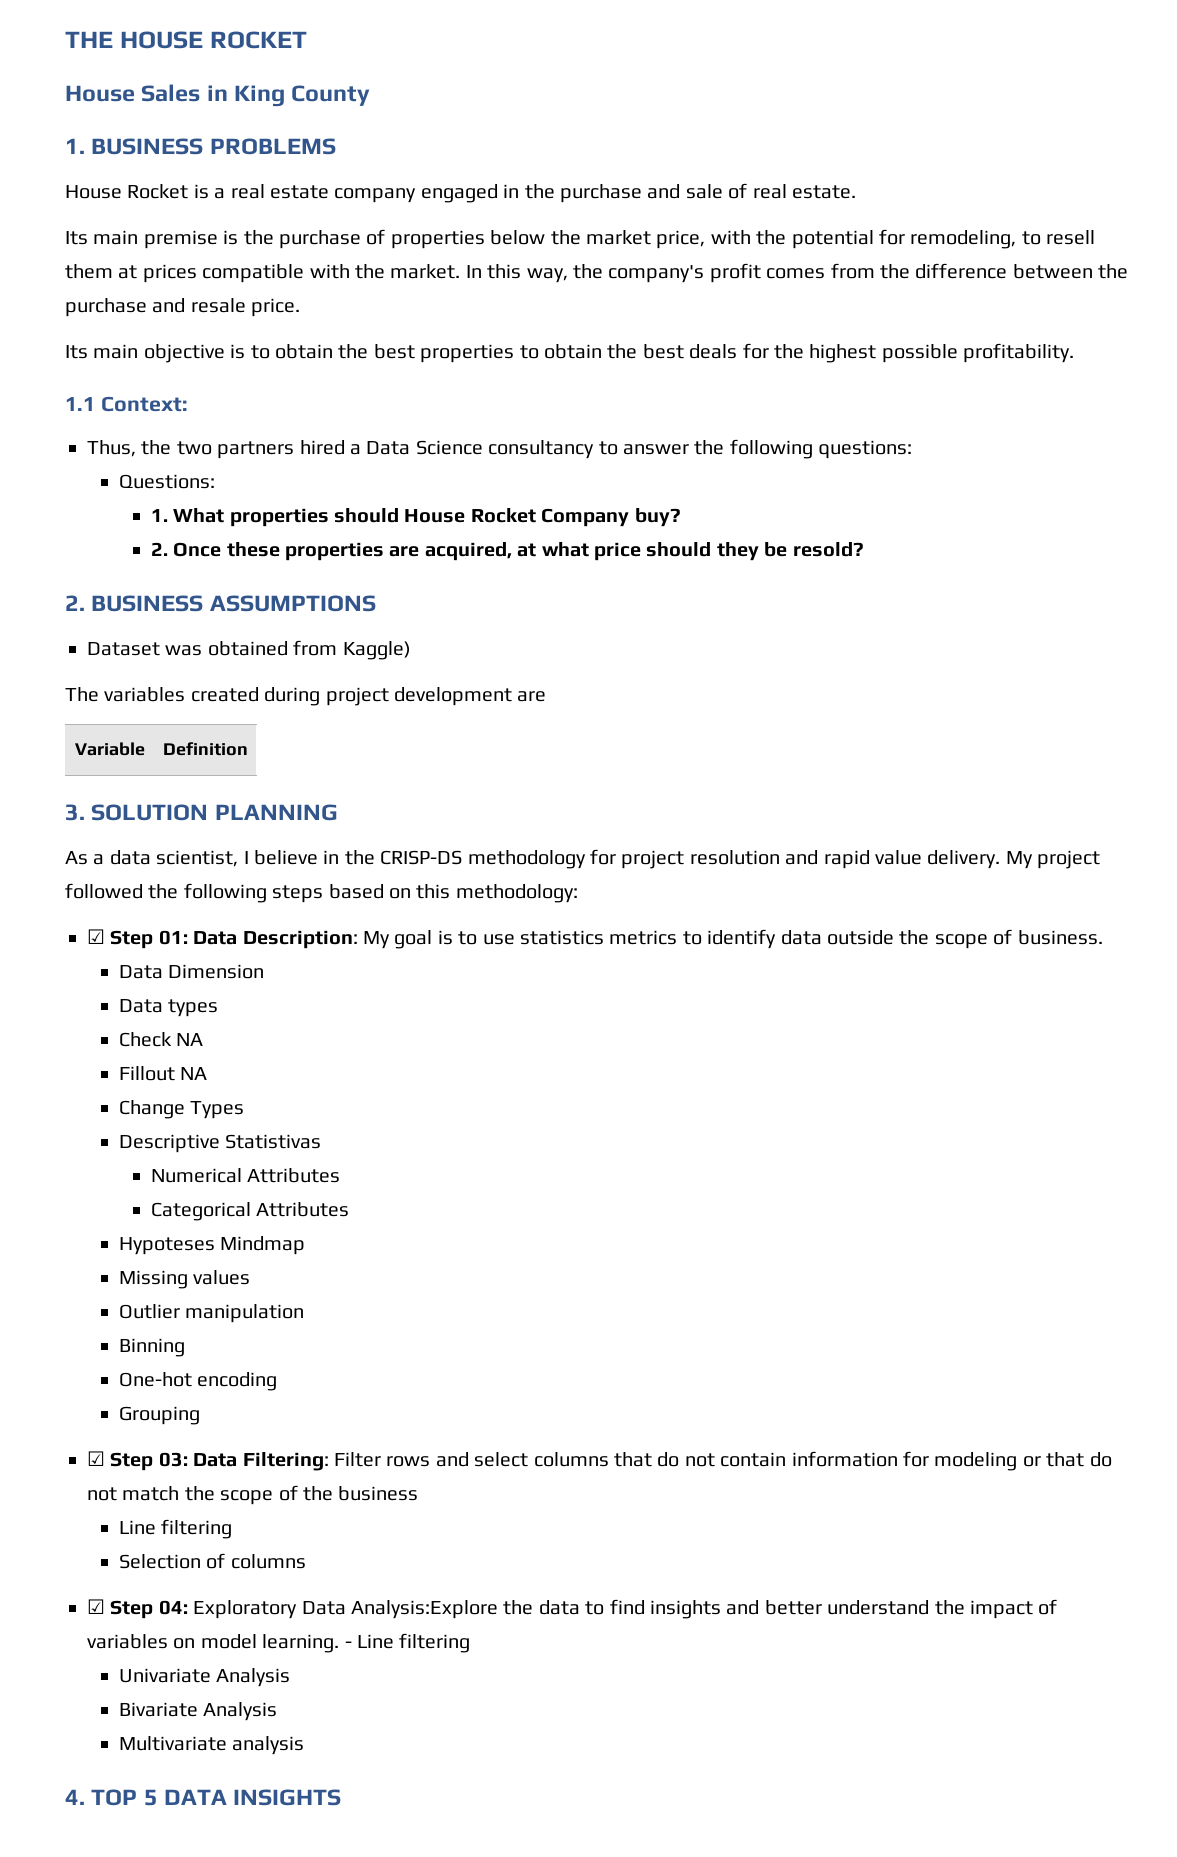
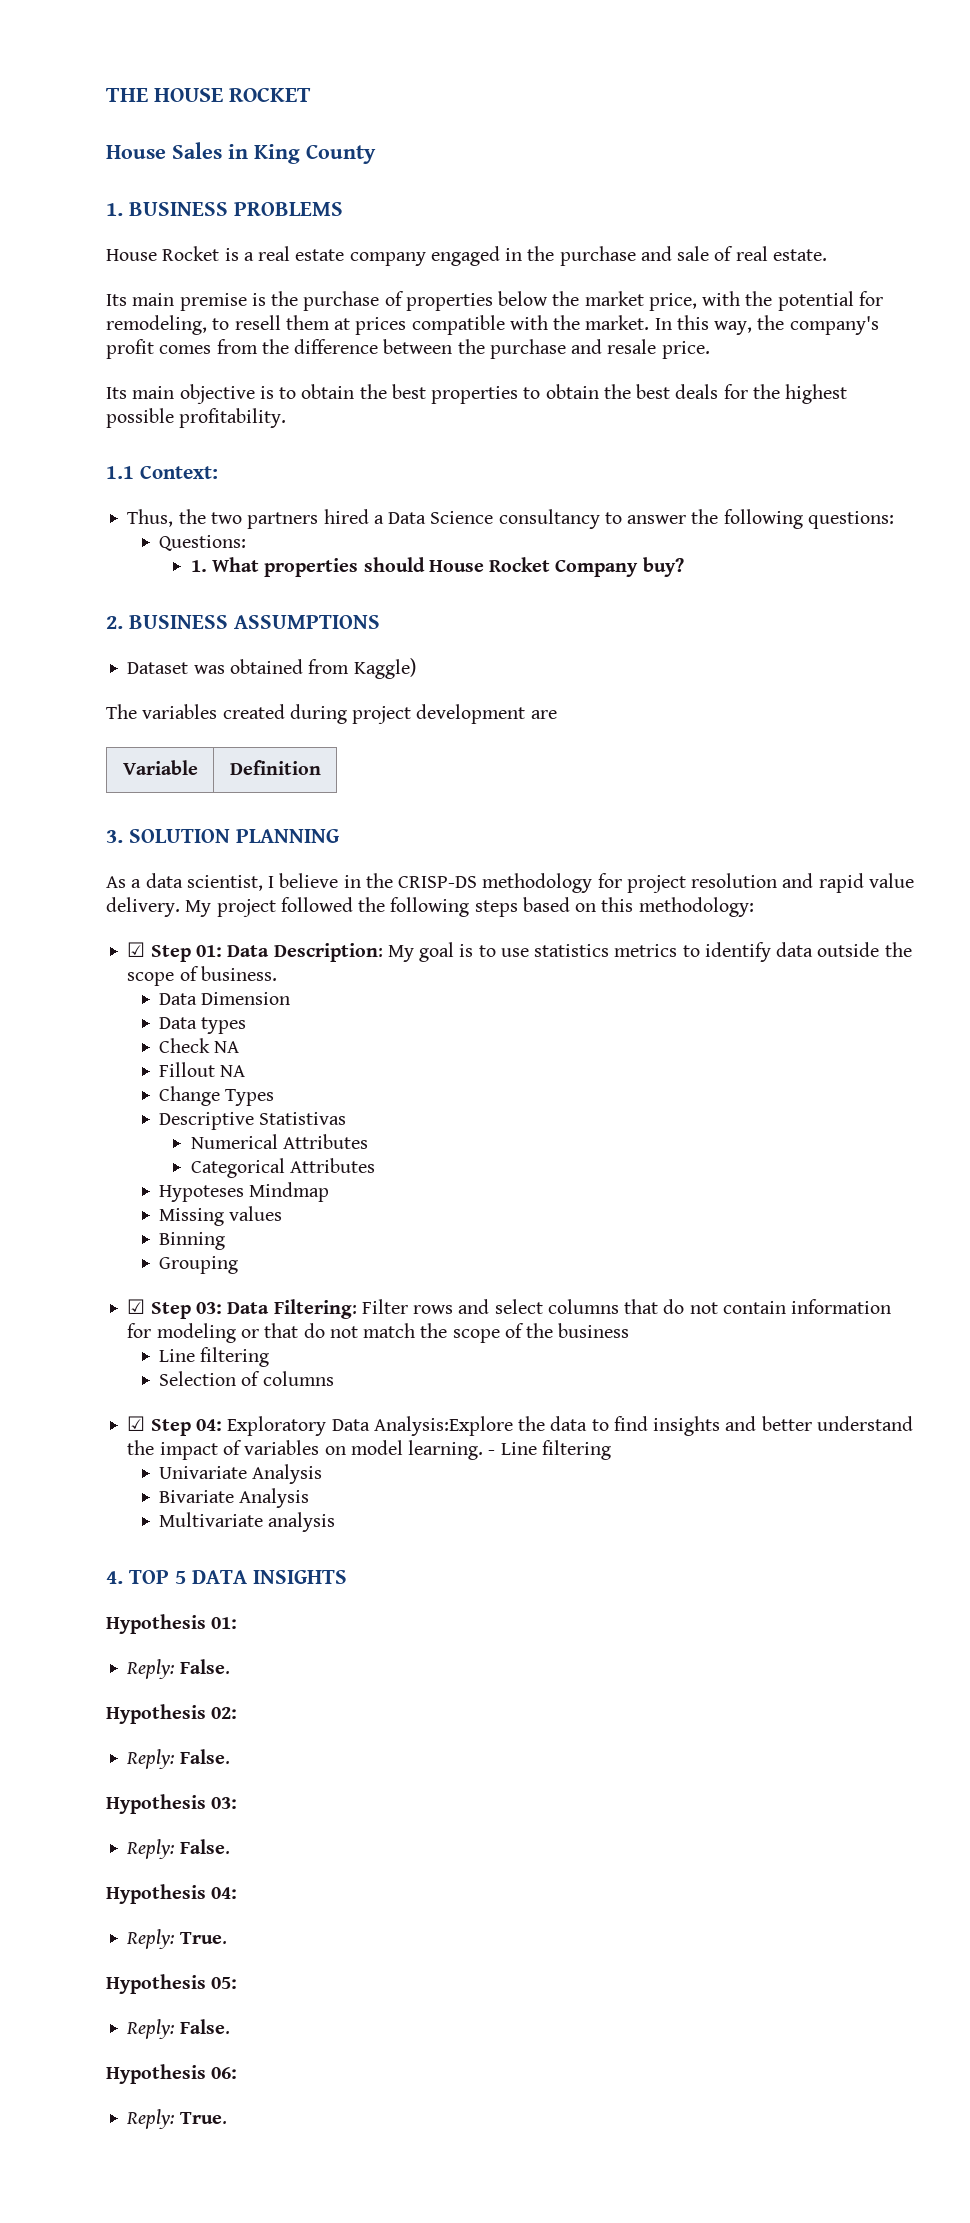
- 2. Once these properties are acquired, at what price should they be resold?
- Outlier manipulation
- One-hot encoding
+ Hypothesis 01:
+ Reply: False.
+ Hypothesis 02:
+ Reply: False.
+ Hypothesis 03:
+ Reply: False.
+ Hypothesis 04:
+ Reply: True.
+ Hypothesis 05:
+ Reply: False.
+ Hypothesis 06:
+ Reply: True.

